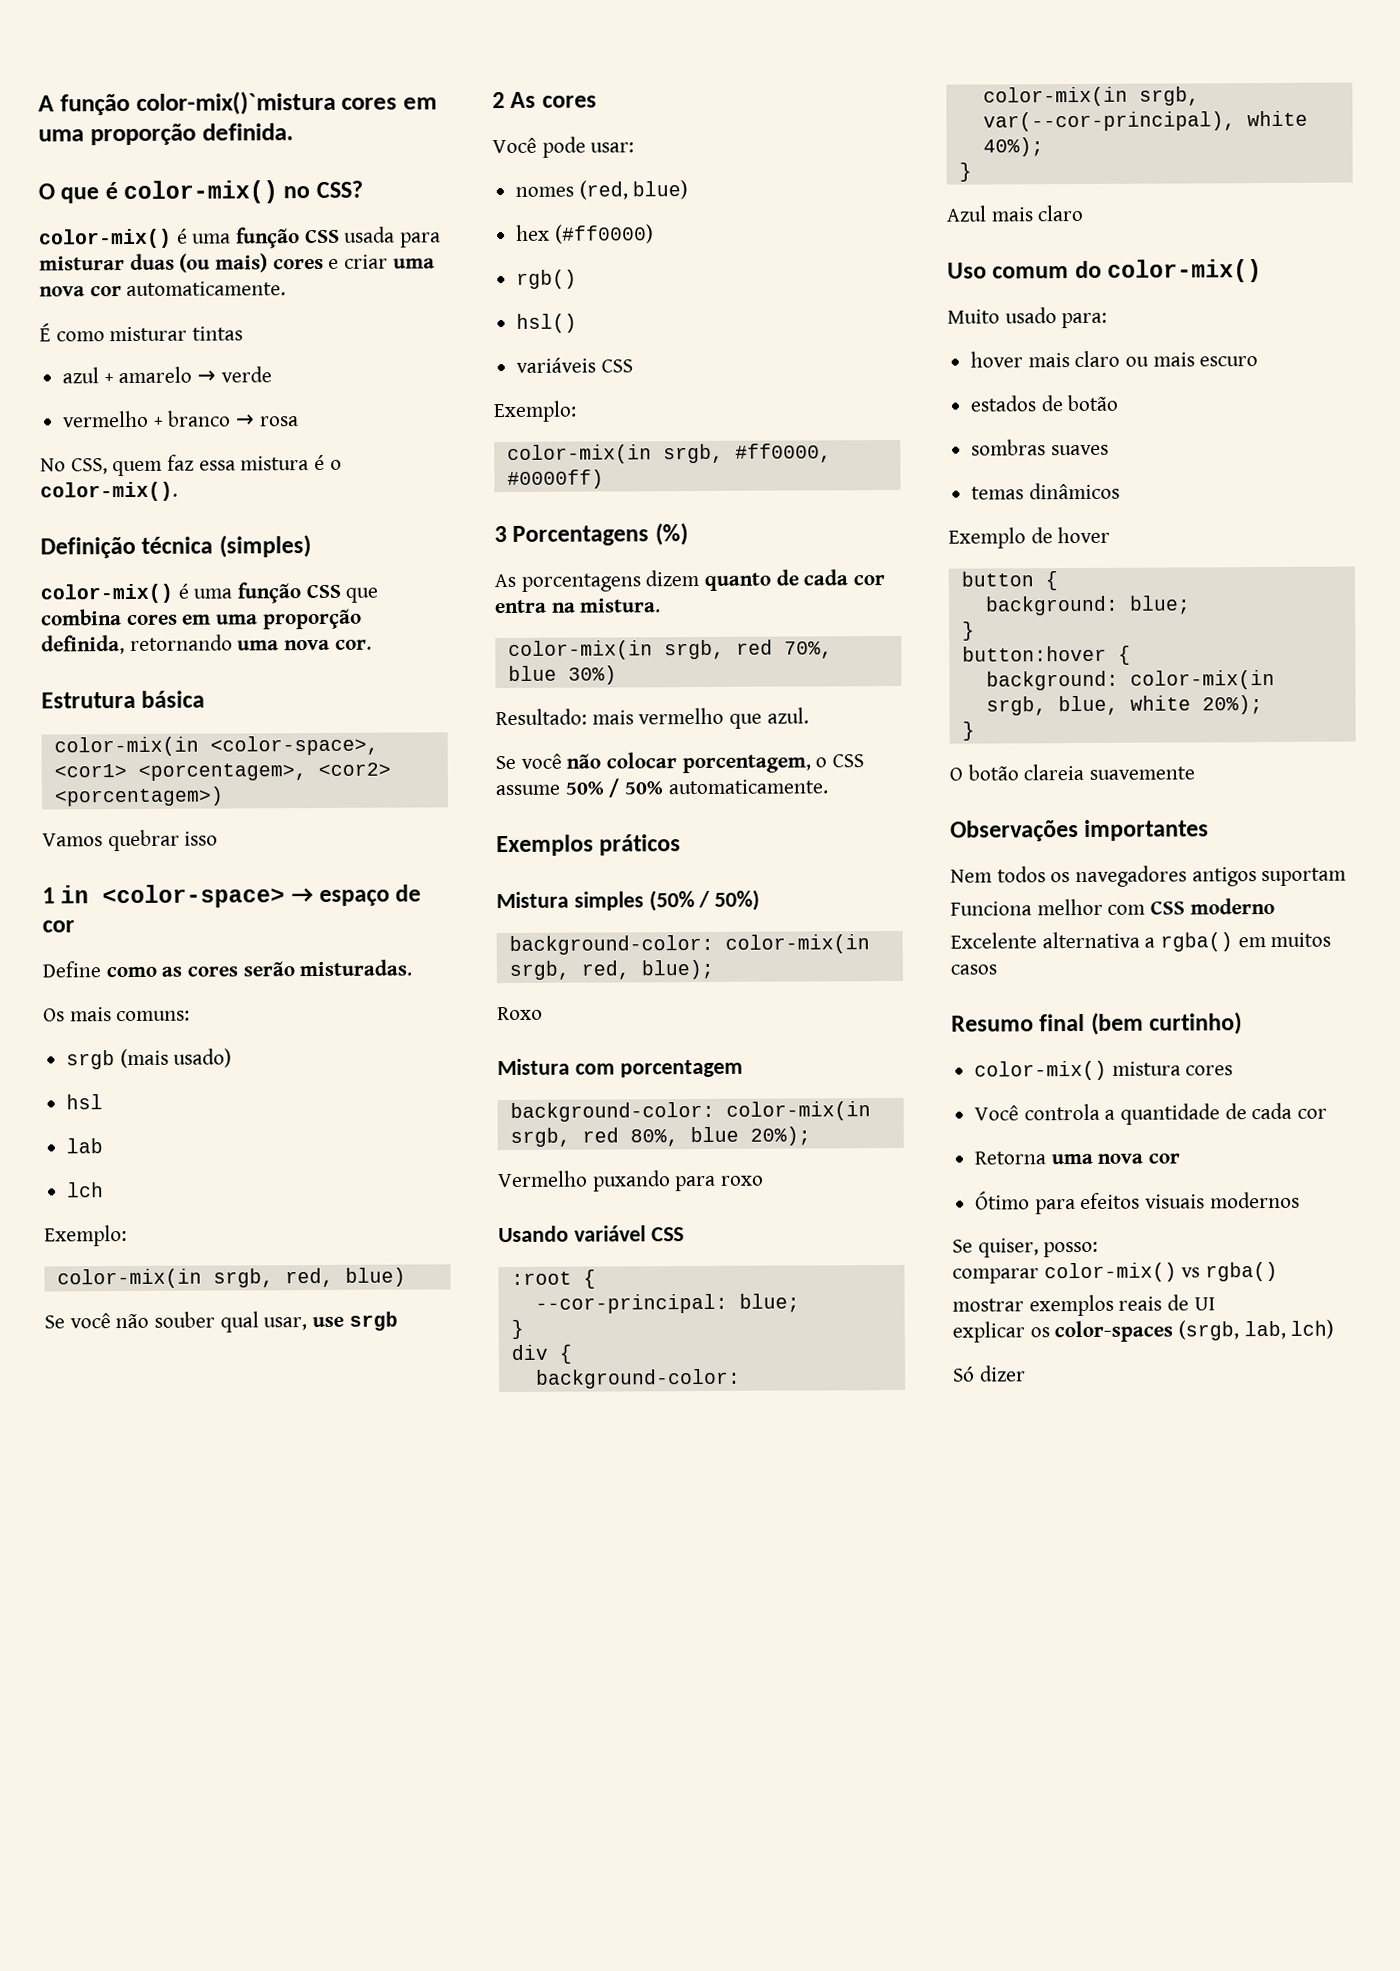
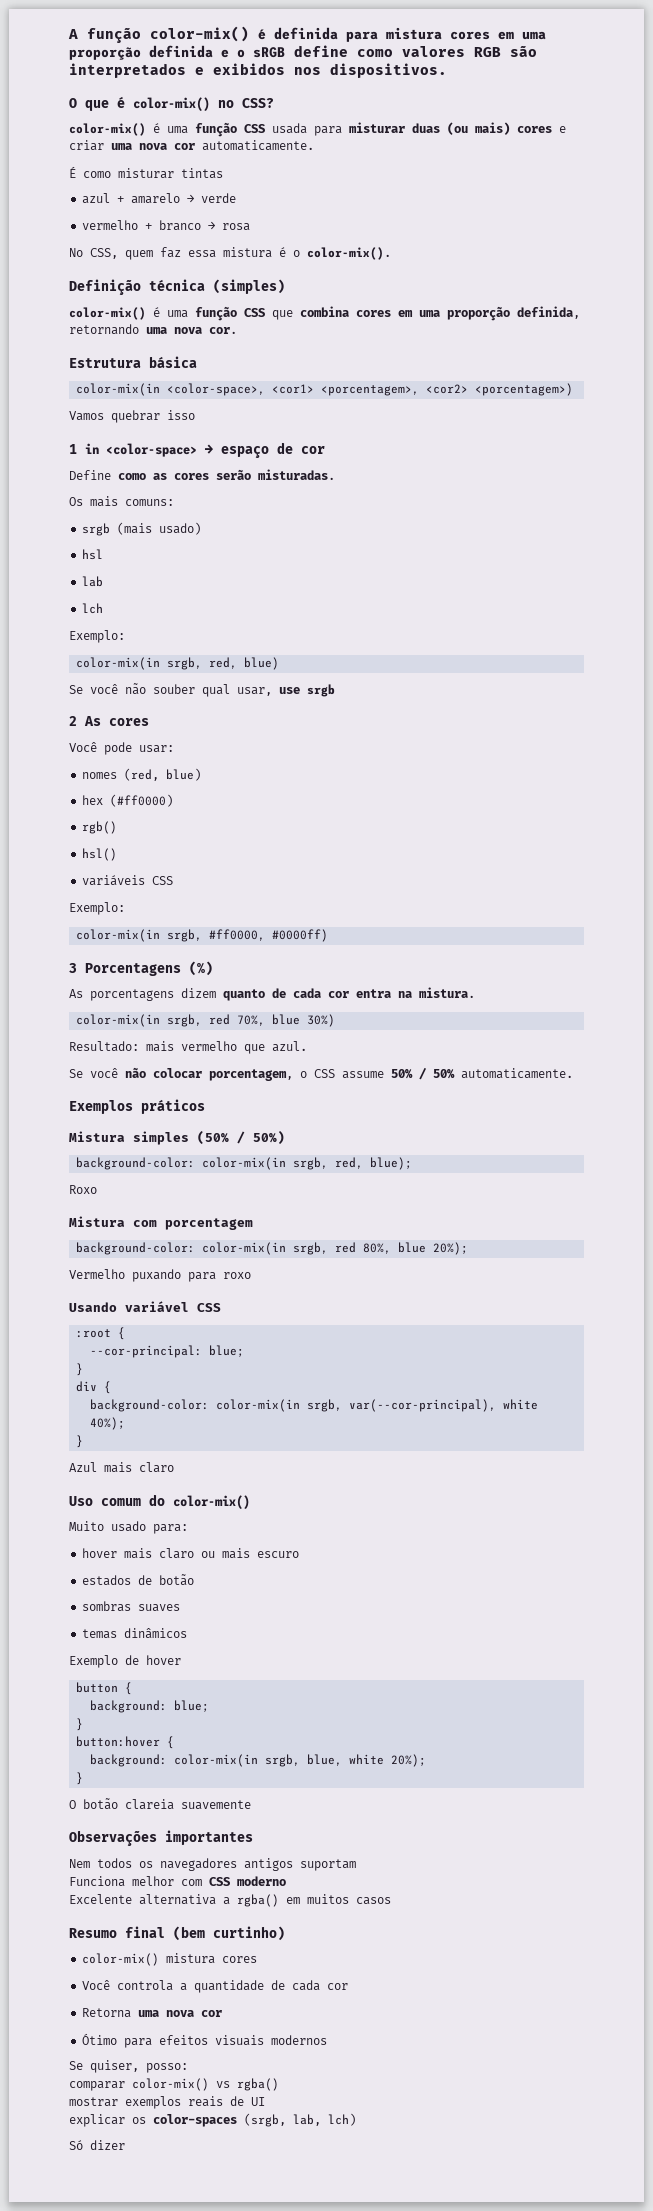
- A função color-mix()`mistura cores em uma proporção definida.
+ A função color-mix() é definida para mistura cores em uma proporção definida e o sRGB define como valores RGB são interpretados e exibidos nos dispositivos.

